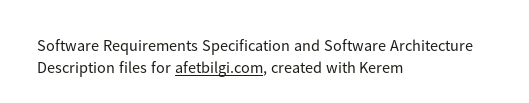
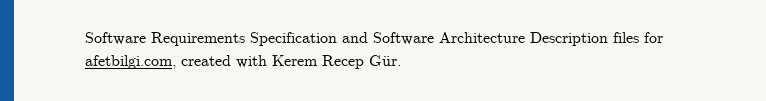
- Software Requirements Specification and Software Architecture Description files for afetbilgi.com, created with Kerem
+ Software Requirements Specification and Software Architecture Description files for afetbilgi.com, created with Kerem Recep Gür.

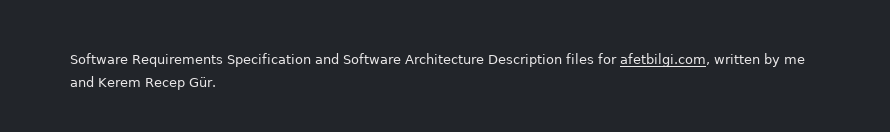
- Software Requirements Specification and Software Architecture Description files for afetbilgi.com, created with Kerem Recep Gür.
+ Software Requirements Specification and Software Architecture Description files for afetbilgi.com, written by me and Kerem Recep Gür.

